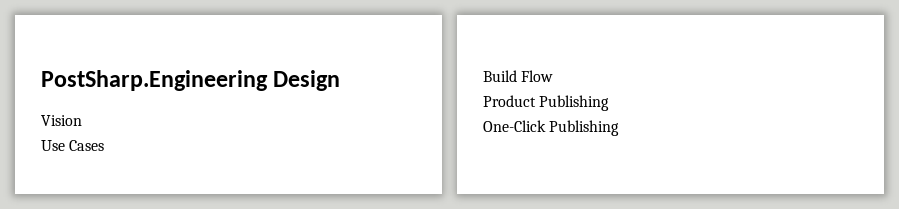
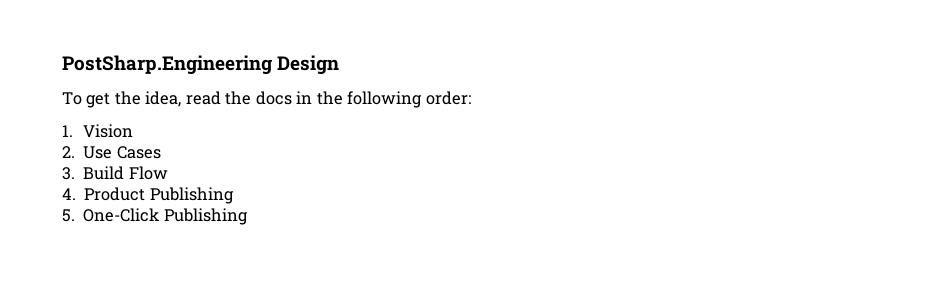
- Vision
+ To get the idea, read the docs in the following order:
+ 1. Vision
- Use Cases
+ 2. Use Cases
- Build Flow
+ 3. Build Flow
- Product Publishing
+ 4. Product Publishing
- One-Click Publishing
+ 5. One-Click Publishing

